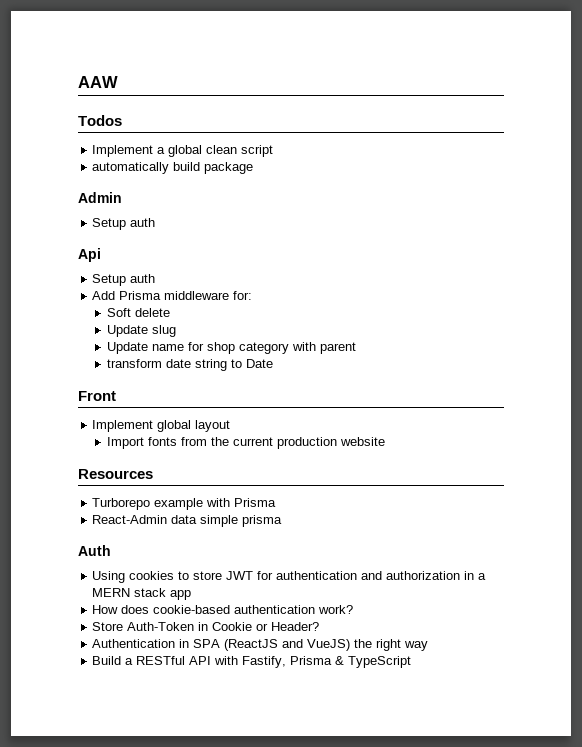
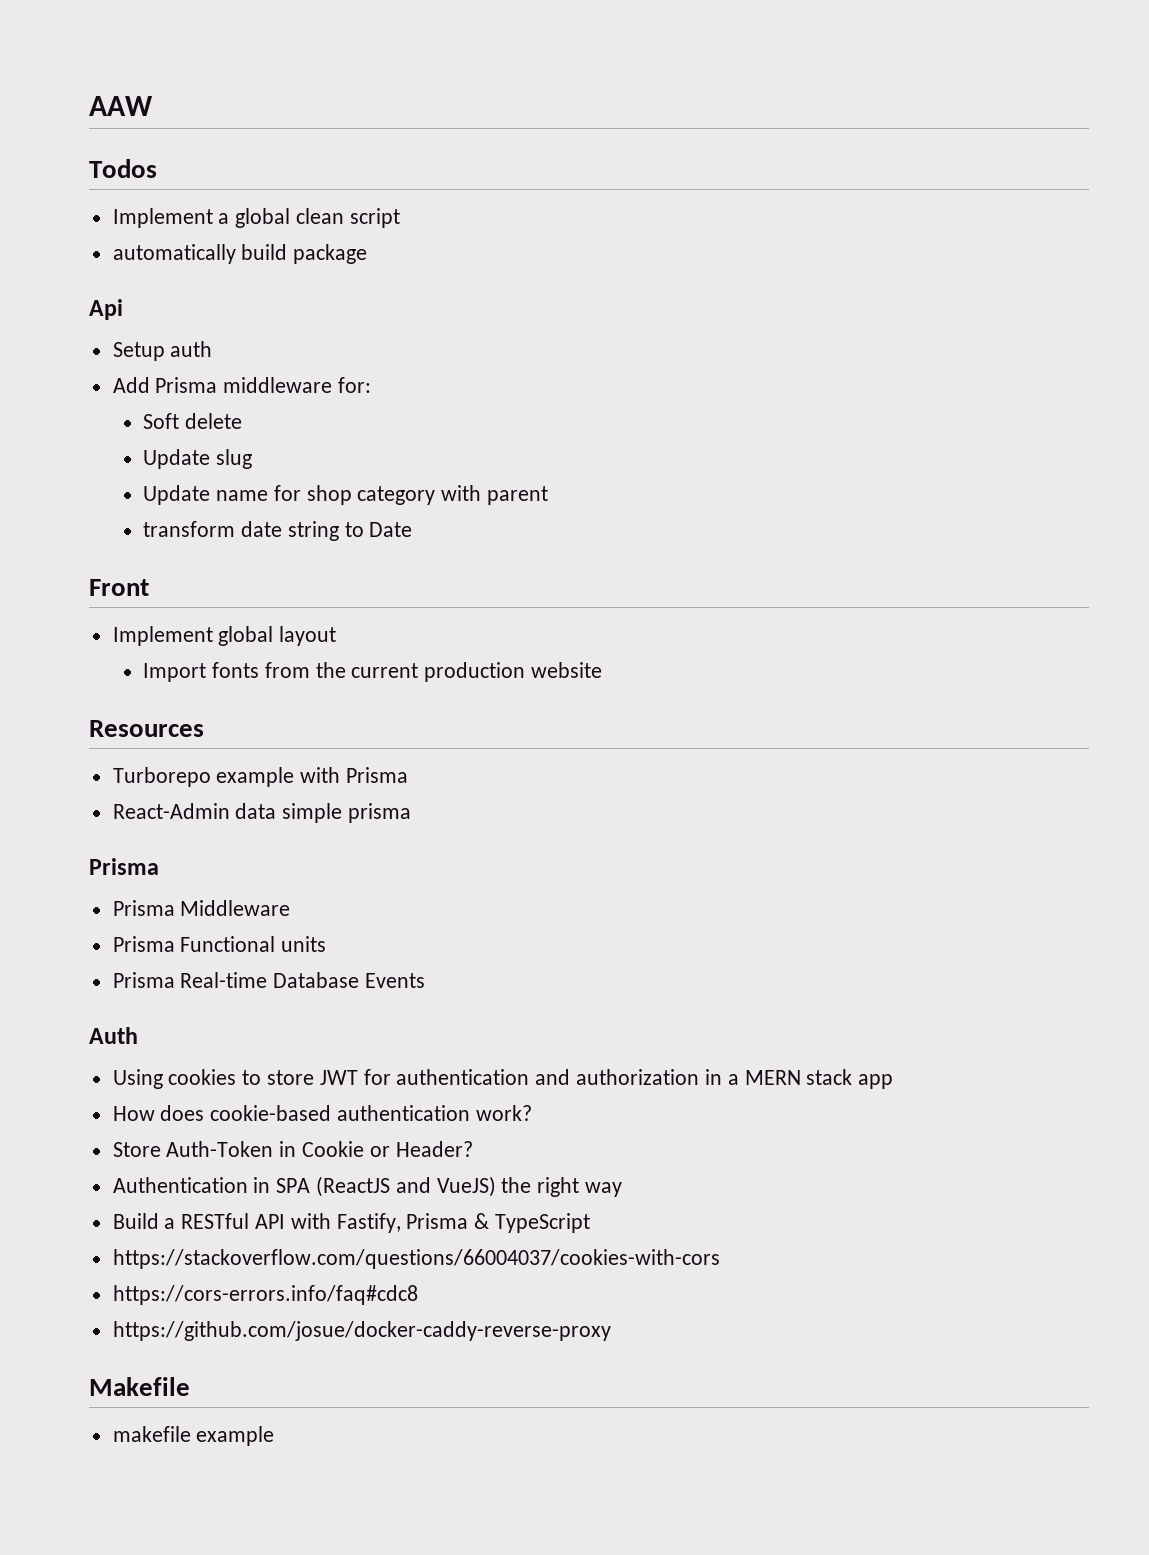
- Admin
- Setup auth
  React-Admin data simple prisma
+ Prisma
+ Prisma Middleware
+ Prisma Functional units
+ Prisma Real-time Database Events
+ https://stackoverflow.com/questions/66004037/cookies-with-cors
+ https://cors-errors.info/faq#cdc8
+ https://github.com/josue/docker-caddy-reverse-proxy
+ Makefile
+ makefile example

